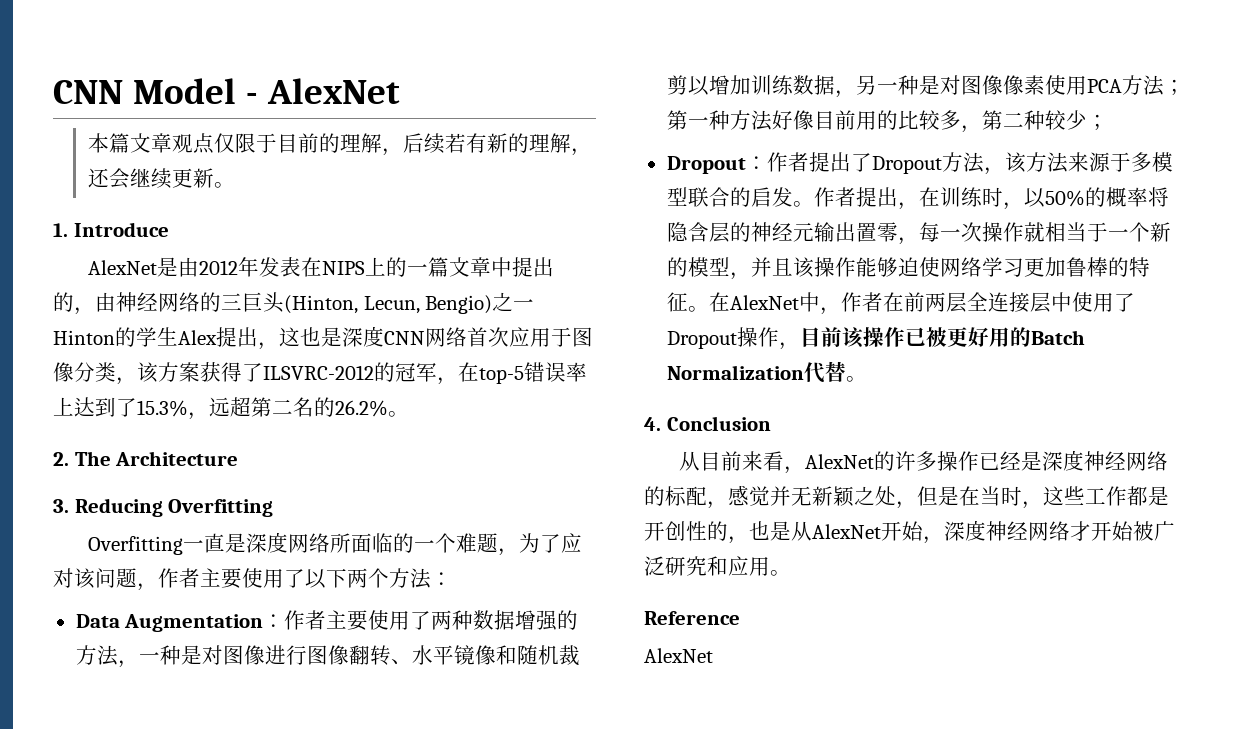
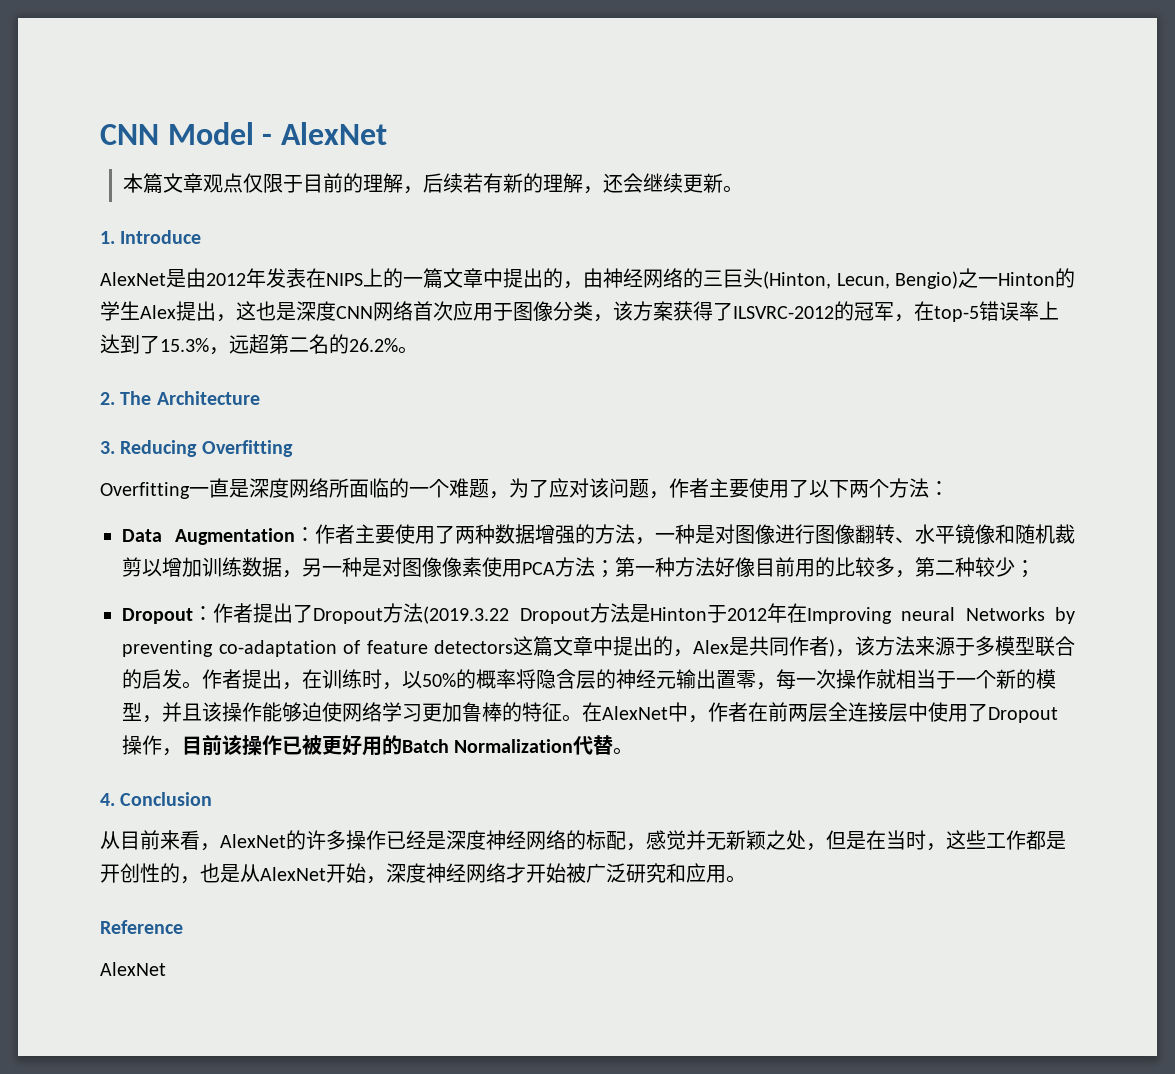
- Dropout：作者提出了Dropout方法，该方法来源于多模型联合的启发。
+ Dropout：作者提出了Dropout方法(2019.3.22 Dropout方法是Hinton于2012年在Improving neural Networks by preventing co-adaptation of feature detectors这篇文章中提出的，Alex是共同作者)，该方法来源于多模型联合的启发。

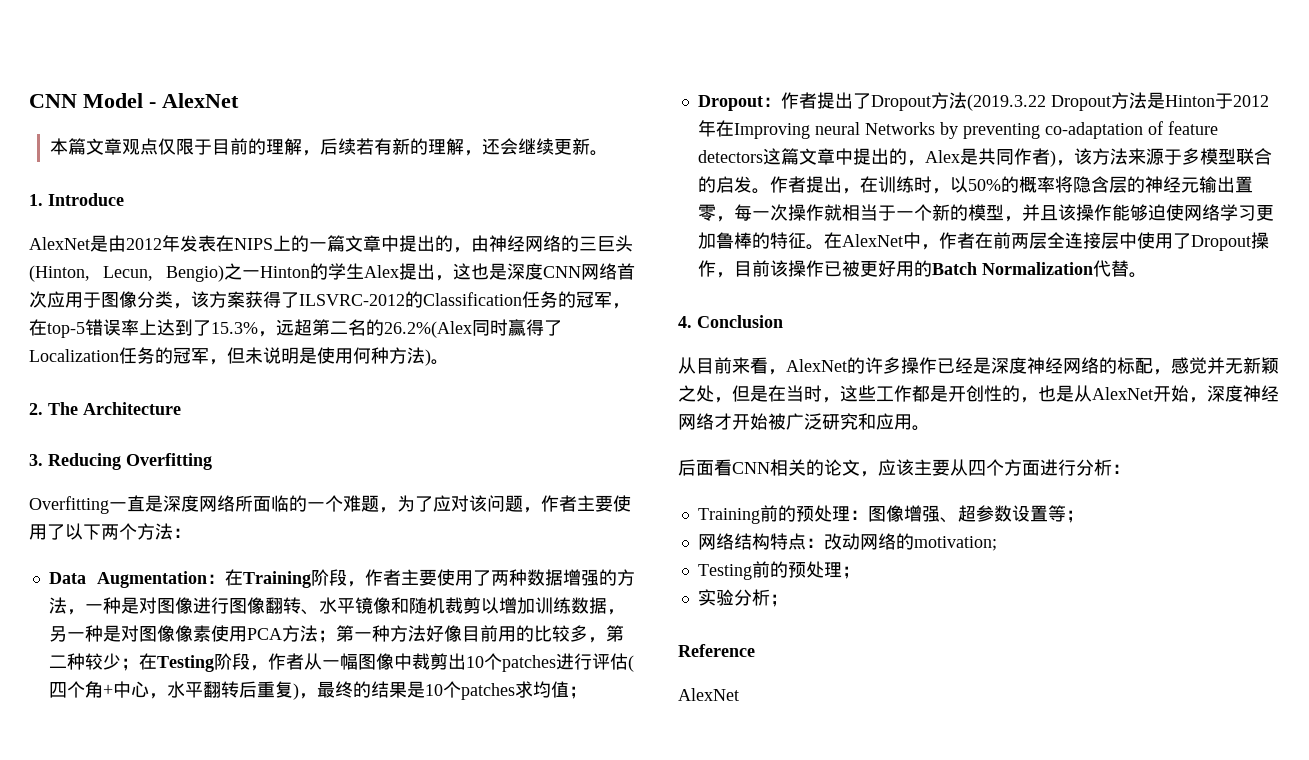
- AlexNet是由2012年发表在NIPS上的一篇文章中提出的，由神经网络的三巨头(Hinton, Lecun, Bengio)之一Hinton的学生Alex提出，这也是深度CNN网络首次应用于图像分类，该方案获得了ILSVRC-2012的冠军，在top-5错误率上达到了15.3%，远超第二名的26.2%。
+ AlexNet是由2012年发表在NIPS上的一篇文章中提出的，由神经网络的三巨头(Hinton, Lecun, Bengio)之一Hinton的学生Alex提出，这也是深度CNN网络首次应用于图像分类，该方案获得了ILSVRC-2012的Classification任务的冠军，在top-5错误率上达到了15.3%，远超第二名的26.2%(Alex同时赢得了Localization任务的冠军，但未说明是使用何种方法)。
- Data Augmentation：作者主要使用了两种数据增强的方法，一种是对图像进行图像翻转、水平镜像和随机裁剪以增加训练数据，另一种是对图像像素使用PCA方法；第一种方法好像目前用的比较多，第二种较少；
+ Data Augmentation：在Training阶段，作者主要使用了两种数据增强的方法，一种是对图像进行图像翻转、水平镜像和随机裁剪以增加训练数据，另一种是对图像像素使用PCA方法；第一种方法好像目前用的比较多，第二种较少；在Testing阶段，作者从一幅图像中裁剪出10个patches进行评估(四个角+中心，水平翻转后重复)，最终的结果是10个patches求均值；
+ 后面看CNN相关的论文，应该主要从四个方面进行分析：
+ Training前的预处理：图像增强、超参数设置等；
+ 网络结构特点：改动网络的motivation;
+ Testing前的预处理；
+ 实验分析；

